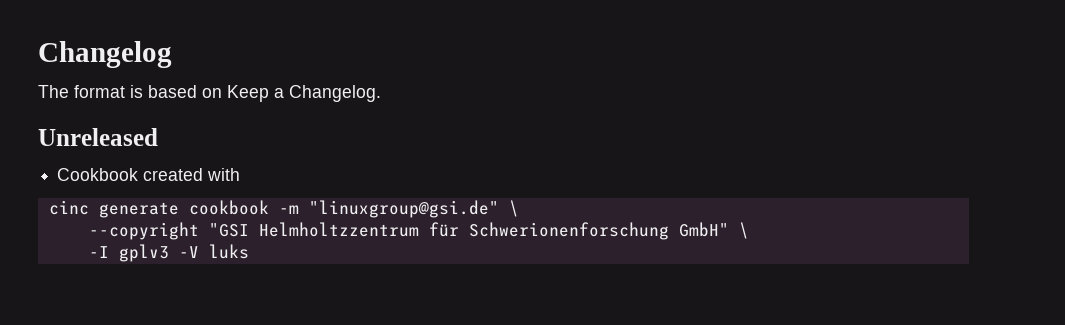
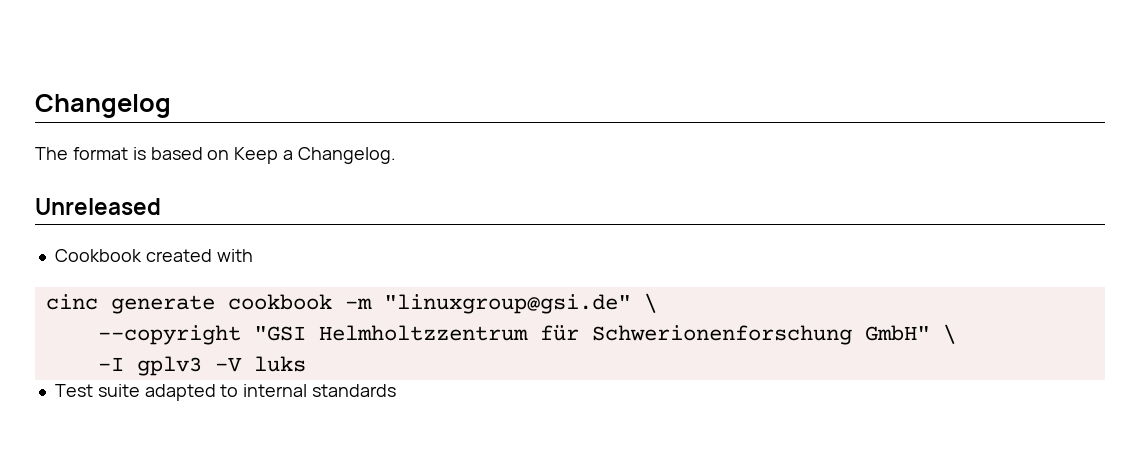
+ Test suite adapted to internal standards

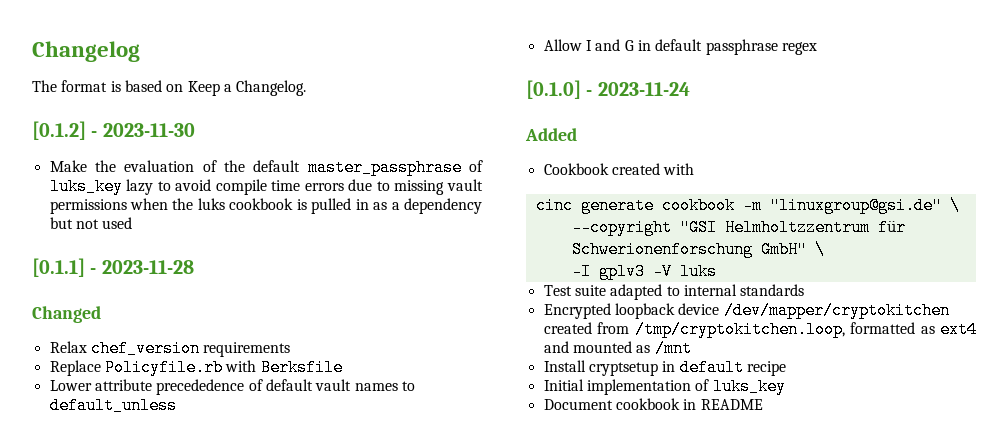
- Unreleased
+ [0.1.2] - 2023-11-30
+ Make the evaluation of the default master_passphrase of luks_key lazy to avoid compile time errors due to missing vault permissions when the luks cookbook is pulled in as a dependency but not used
+ [0.1.1] - 2023-11-28
+ Changed
+ Relax chef_version requirements
+ Replace Policyfile.rb with Berksfile
+ Lower attribute precededence of default vault names to default_unless
+ Allow I and G in default passphrase regex
+ [0.1.0] - 2023-11-24
+ Added
+ Encrypted loopback device /dev/mapper/cryptokitchen created from /tmp/cryptokitchen.loop, formatted as ext4 and mounted as /mnt
+ Install cryptsetup in default recipe
+ Initial implementation of luks_key
+ Document cookbook in README

